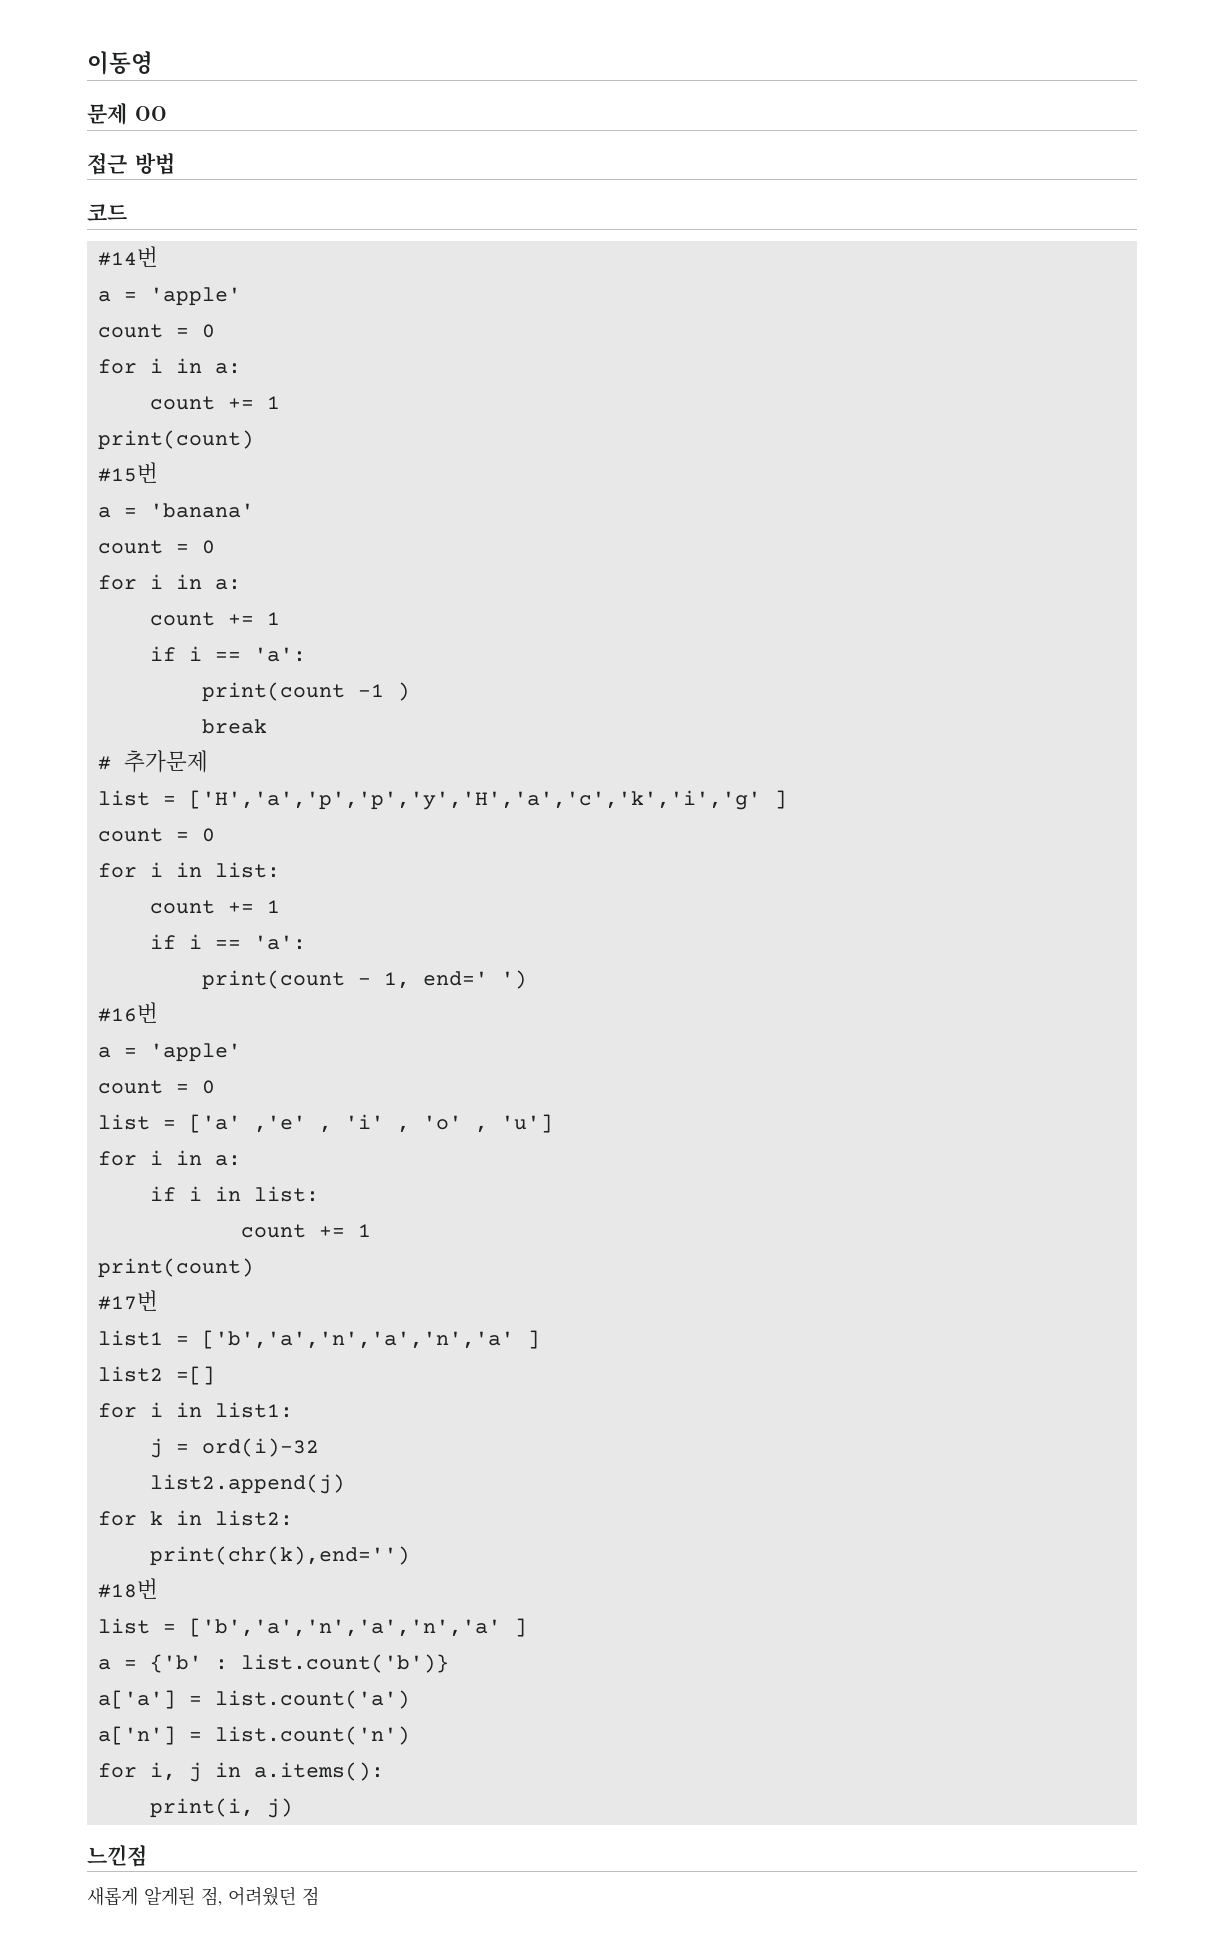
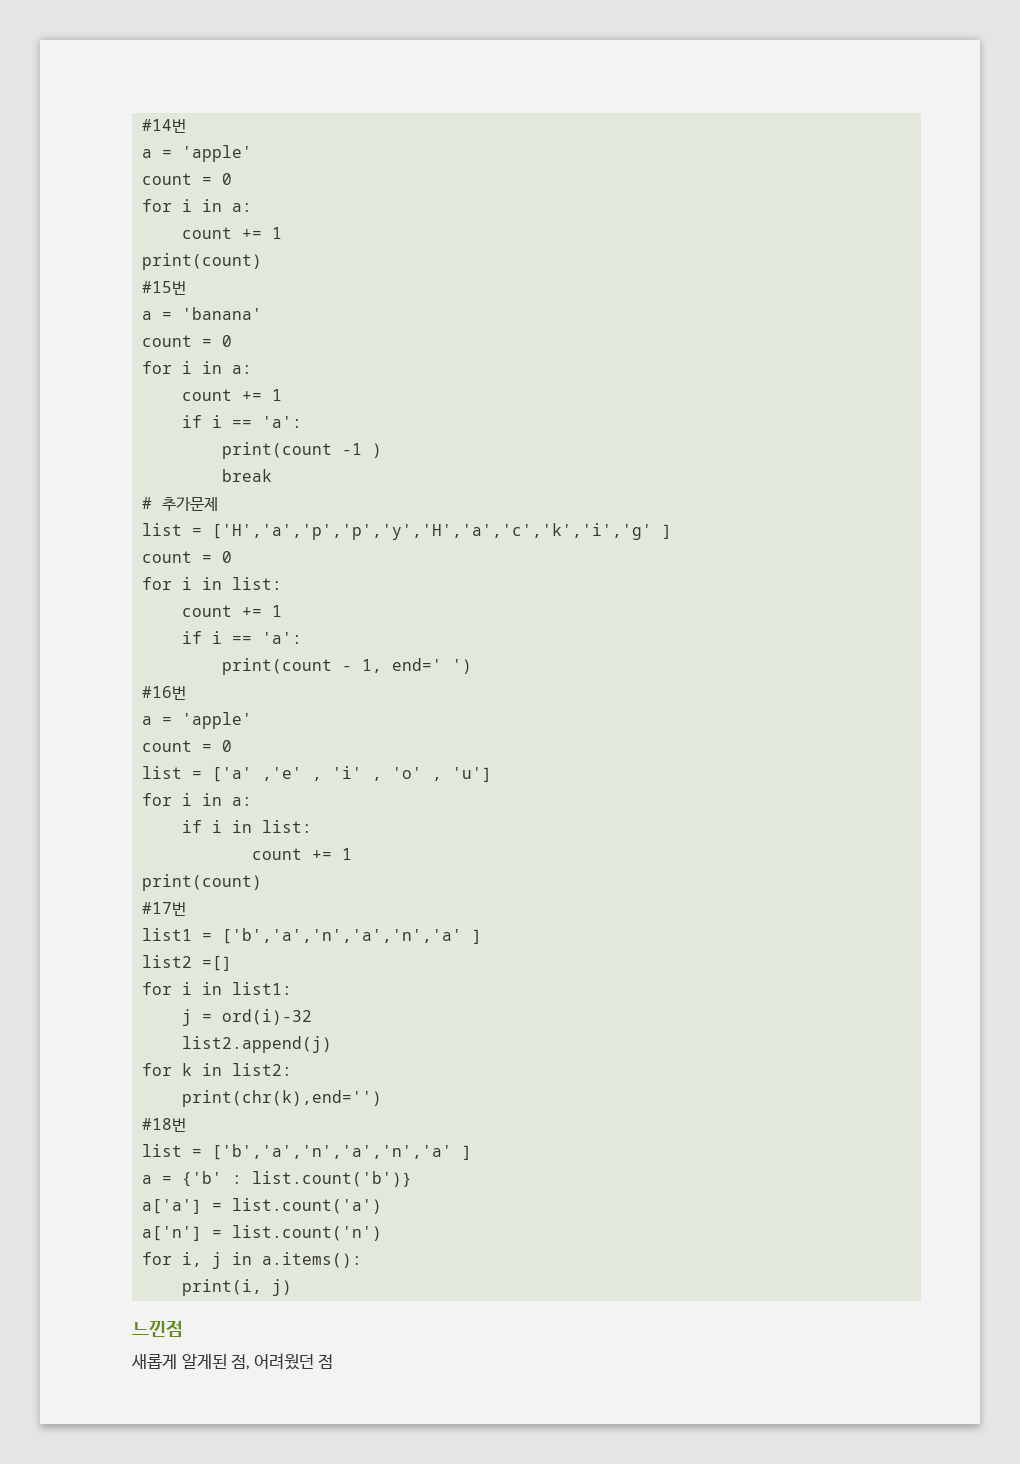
- 이동영
- 문제 OO
- 접근 방법
- 코드

